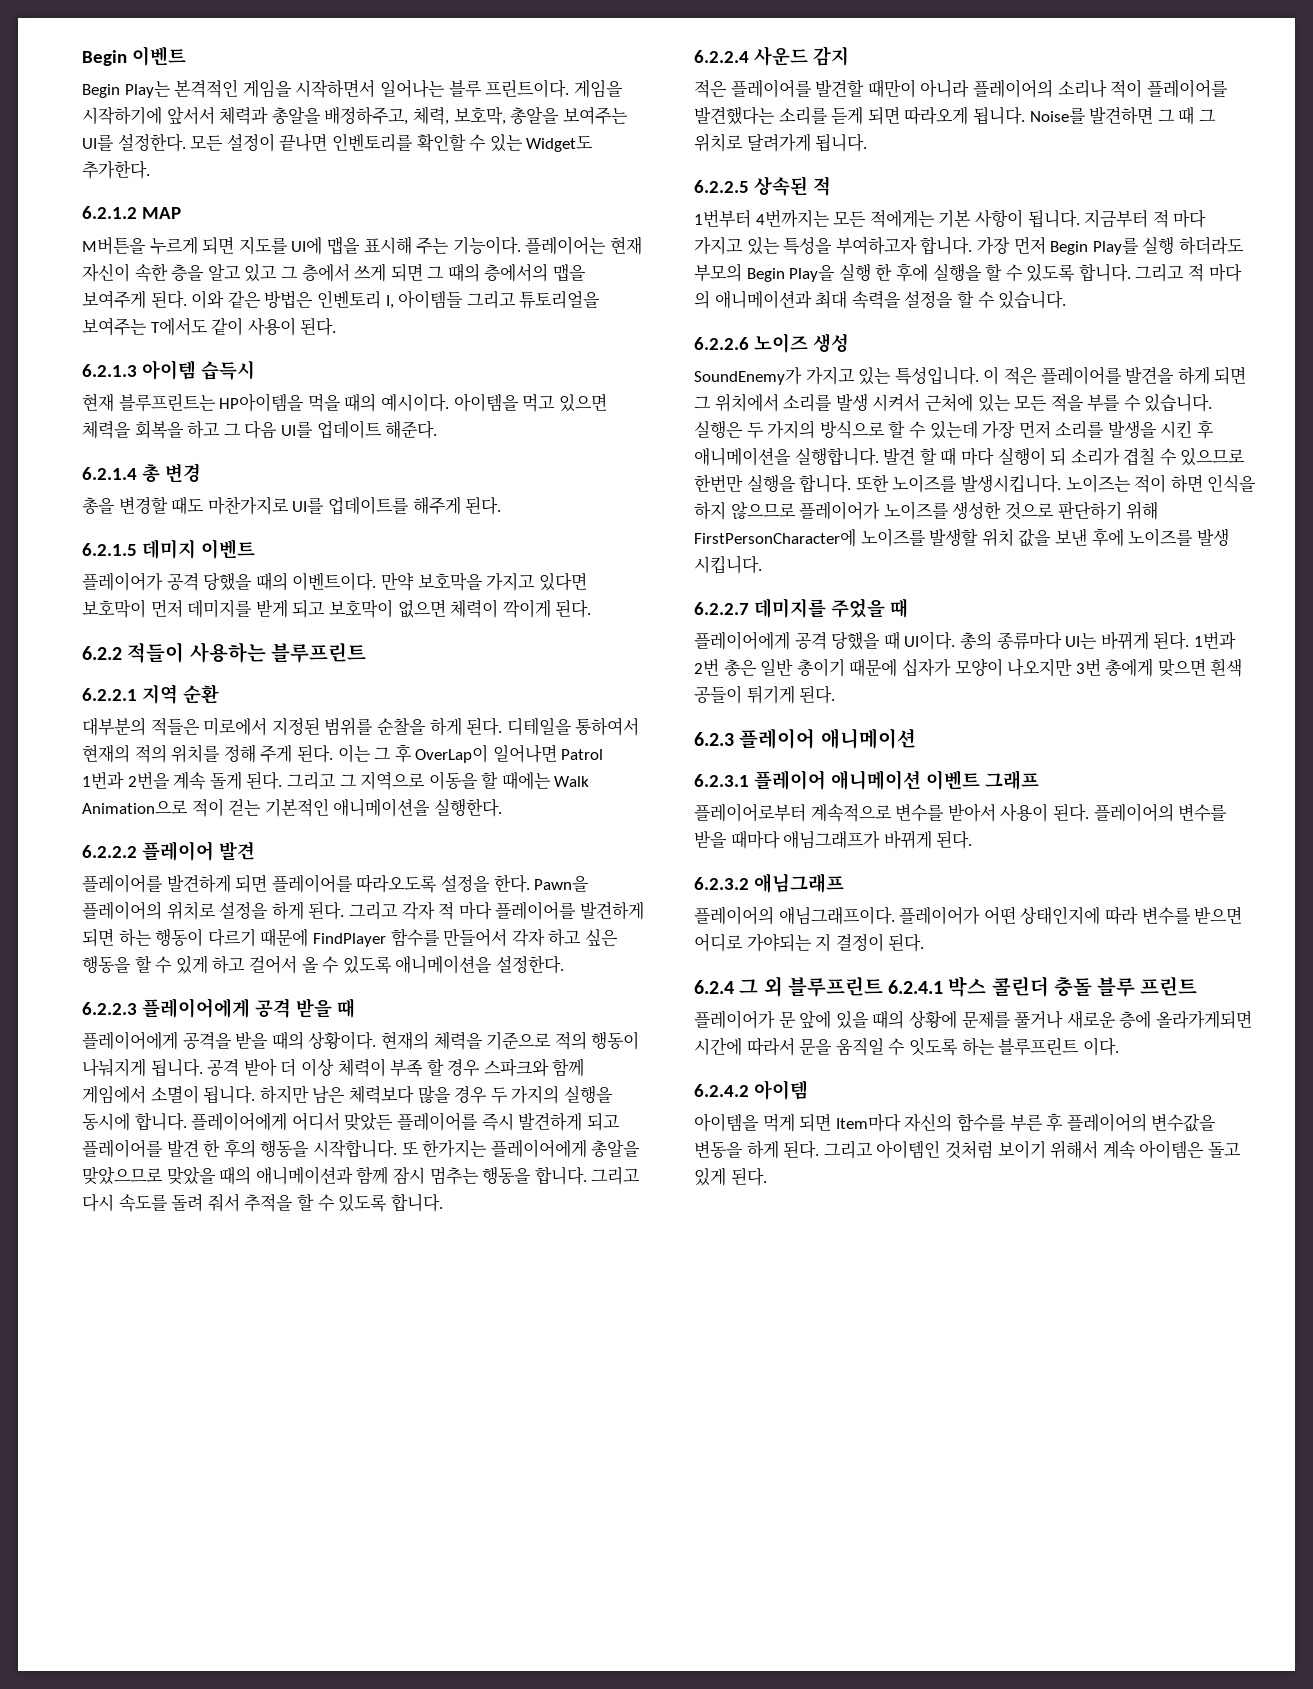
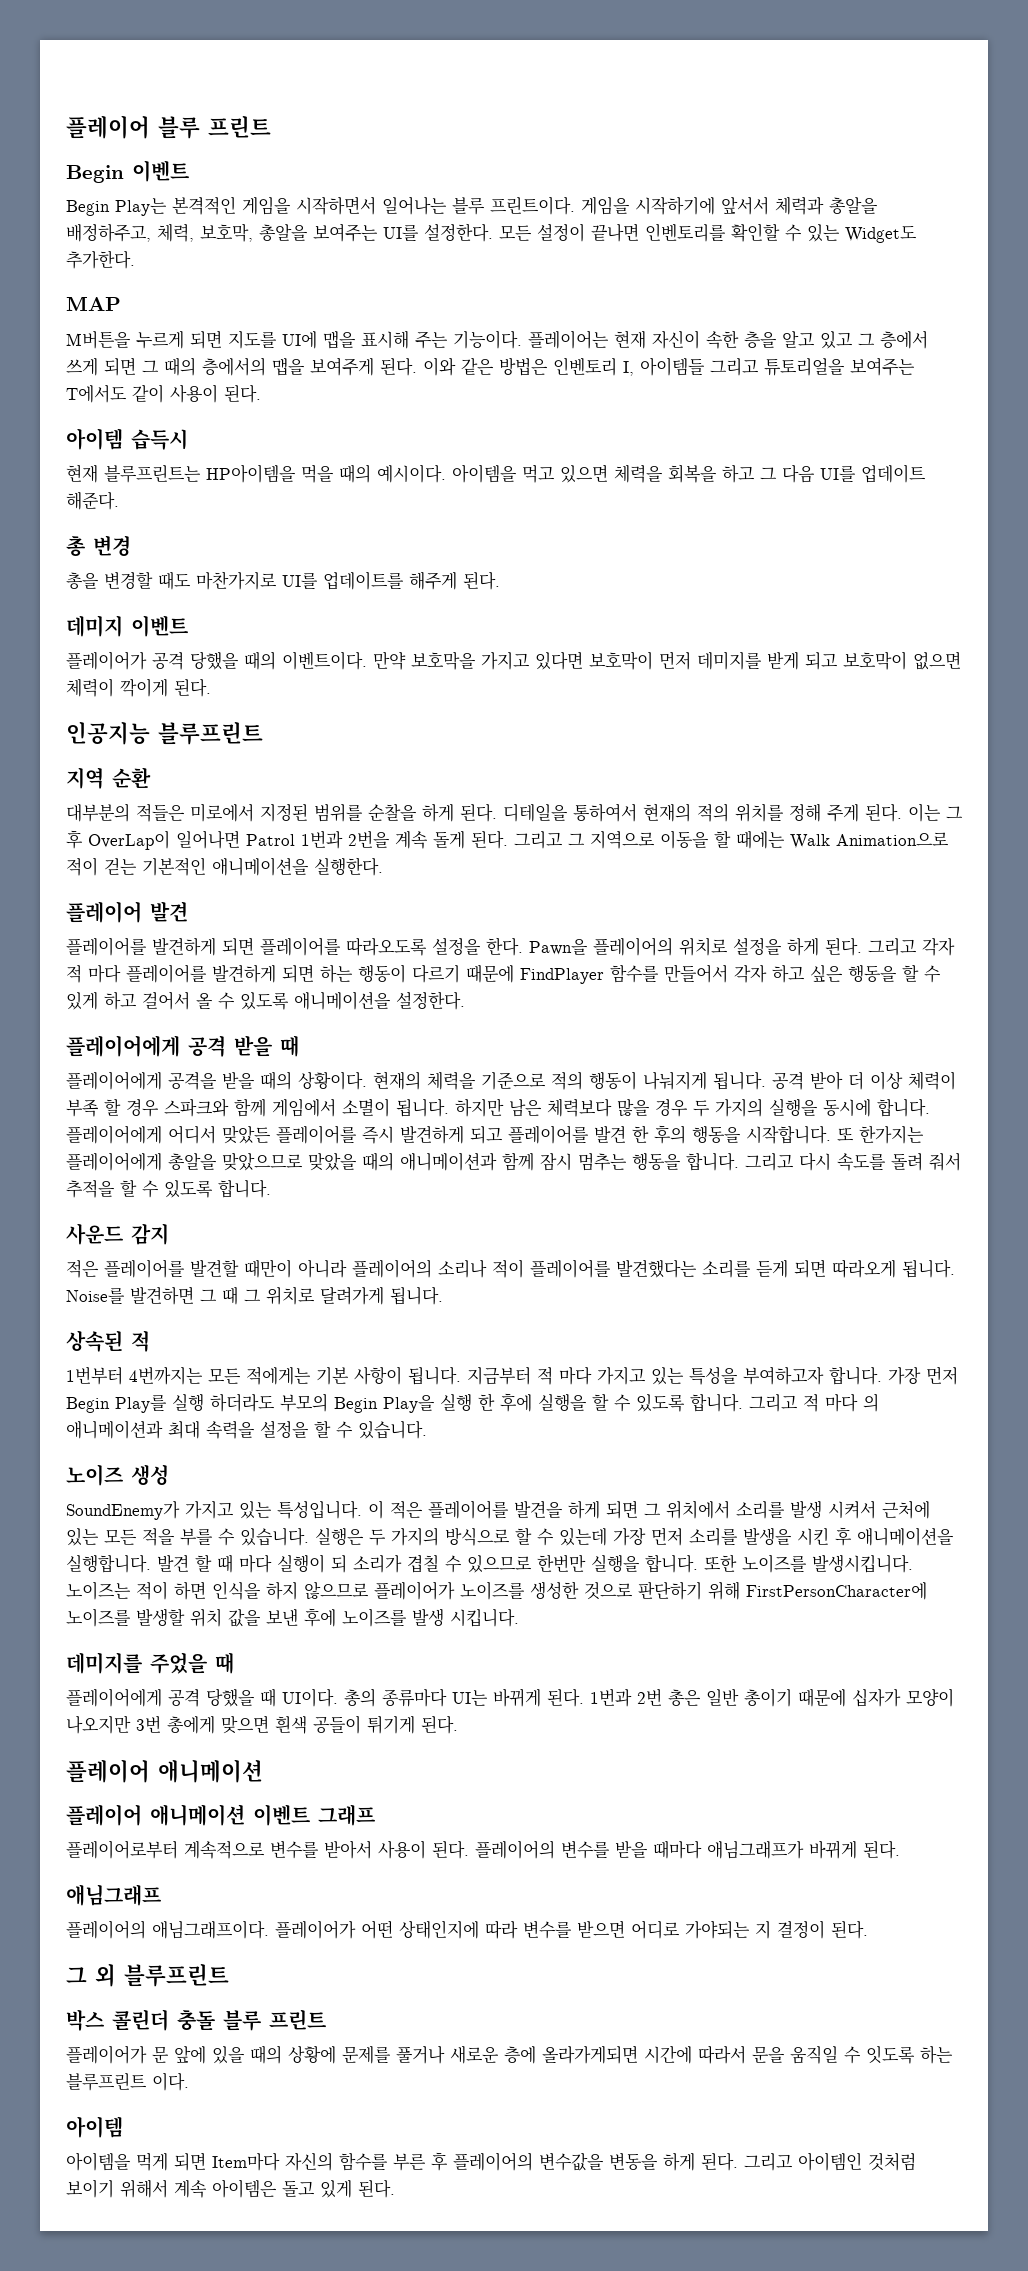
+ 플레이어 블루 프린트
- 6.2.1.2 MAP
+ MAP
- 6.2.1.3 아이템 습득시
+ 아이템 습득시
- 6.2.1.4 총 변경
+ 총 변경
- 6.2.1.5 데미지 이벤트
+ 데미지 이벤트
- 6.2.2 적들이 사용하는 블루프린트
- 6.2.2.1 지역 순환
+ 인공지능 블루프린트
+ 지역 순환
- 6.2.2.2 플레이어 발견
+ 플레이어 발견
- 6.2.2.3 플레이어에게 공격 받을 때
+ 플레이어에게 공격 받을 때
- 6.2.2.4 사운드 감지
+ 사운드 감지
- 6.2.2.5 상속된 적
+ 상속된 적
- 6.2.2.6 노이즈 생성
+ 노이즈 생성
- 6.2.2.7 데미지를 주었을 때
+ 데미지를 주었을 때
  1번과 2번 총은 일반 총이기 때문에 십자가 모양이 나오지만 3번 총에게 맞으면 흰색 공들이 튀기게 된다.
- 6.2.3 플레이어 애니메이션
+ 플레이어 애니메이션
- 6.2.3.1 플레이어 애니메이션 이벤트 그래프
+ 플레이어 애니메이션 이벤트 그래프
- 6.2.3.2 애님그래프
+ 애님그래프
- 6.2.4 그 외 블루프린트 6.2.4.1 박스 콜린더 충돌 블루 프린트
+ 그 외 블루프린트
+ 박스 콜린더 충돌 블루 프린트
  플레이어가 문 앞에 있을 때의 상황에 문제를 풀거나 새로운 층에 올라가게되면 시간에 따라서 문을 움직일 수 잇도록 하는 블루프린트 이다.
- 6.2.4.2 아이템
+ 아이템

